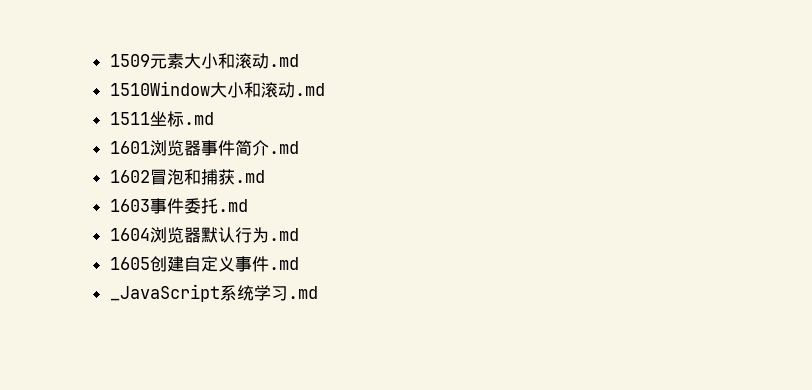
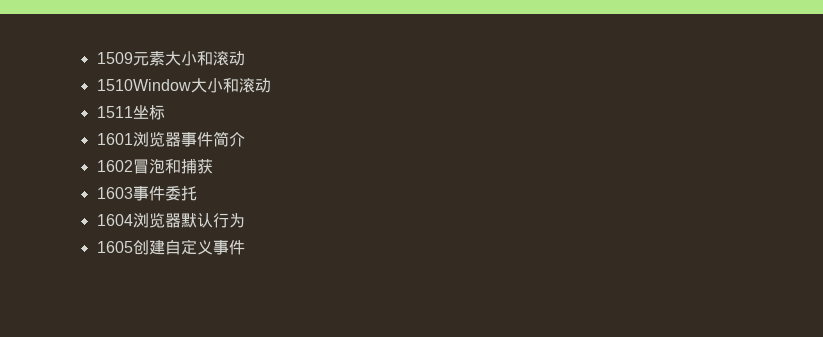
- 1509元素大小和滚动.md
+ 1509元素大小和滚动
- 1510Window大小和滚动.md
+ 1510Window大小和滚动
- 1511坐标.md
+ 1511坐标
- 1601浏览器事件简介.md
+ 1601浏览器事件简介
- 1602冒泡和捕获.md
+ 1602冒泡和捕获
- 1603事件委托.md
+ 1603事件委托
- 1604浏览器默认行为.md
+ 1604浏览器默认行为
- 1605创建自定义事件.md
- _JavaScript系统学习.md
+ 1605创建自定义事件

